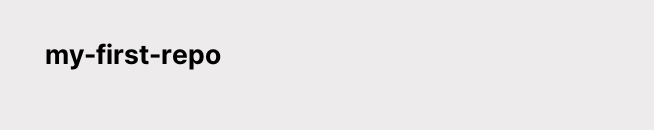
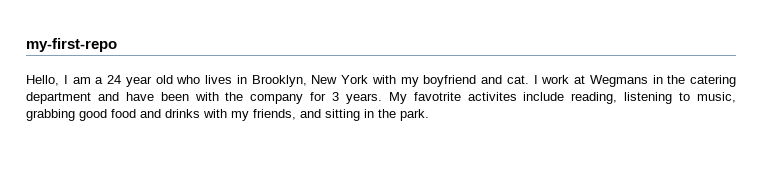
+ Hello, I am a 24 year old who lives in Brooklyn, New York with my boyfriend and cat. I work at Wegmans in the catering department and have been with the company for 3 years. My favotrite activites include reading, listening to music, grabbing good food and drinks with my friends, and sitting in the park.

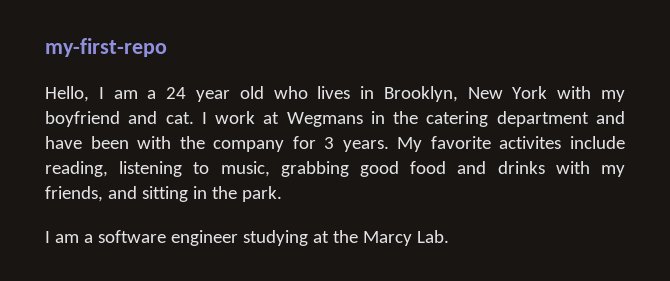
- My favotrite activites include reading, listening to music, grabbing good food and drinks with my friends, and sitting in the park.
+ My favorite activites include reading, listening to music, grabbing good food and drinks with my friends, and sitting in the park.
+ I am a software engineer studying at the Marcy Lab.

